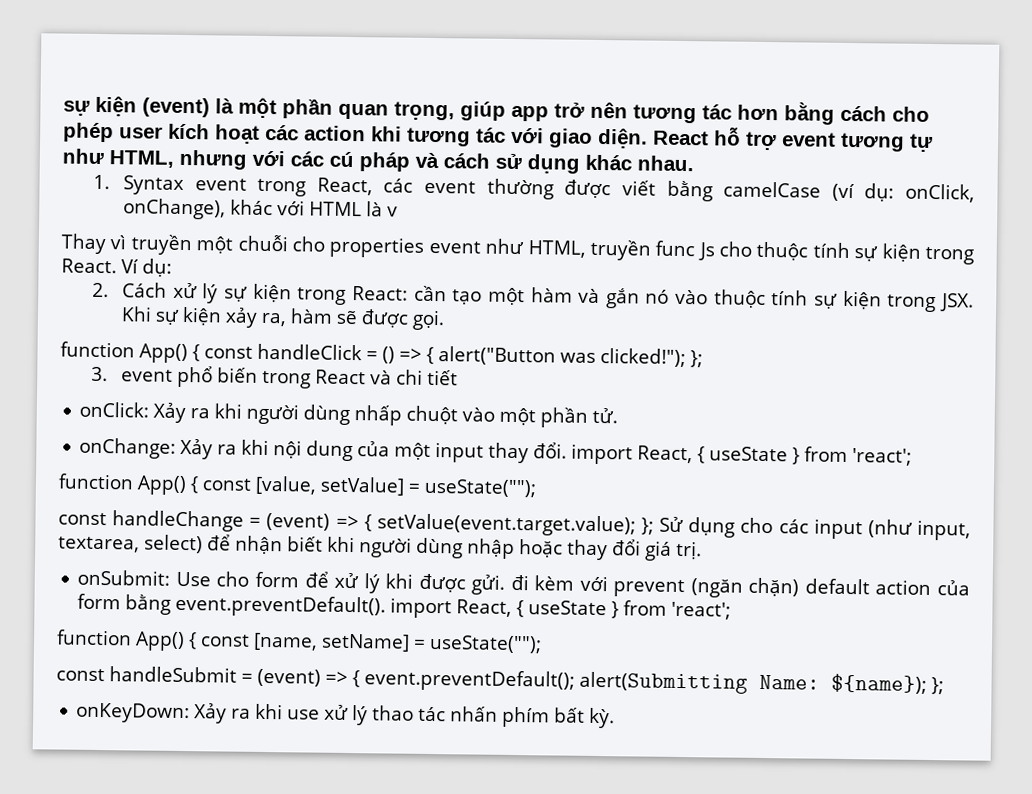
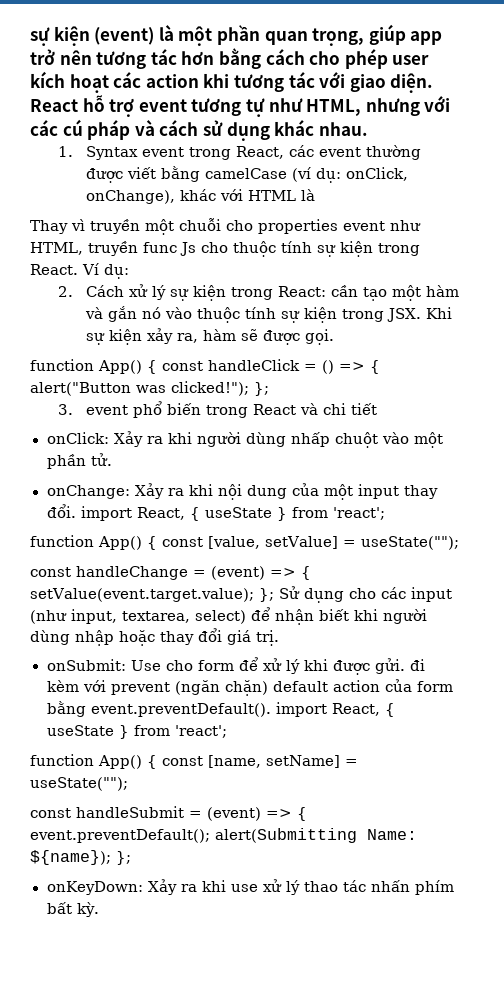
- 1. Syntax event trong React, các event thường được viết bằng camelCase (ví dụ: onClick, onChange), khác với HTML là v
+ 1. Syntax event trong React, các event thường được viết bằng camelCase (ví dụ: onClick, onChange), khác với HTML là

